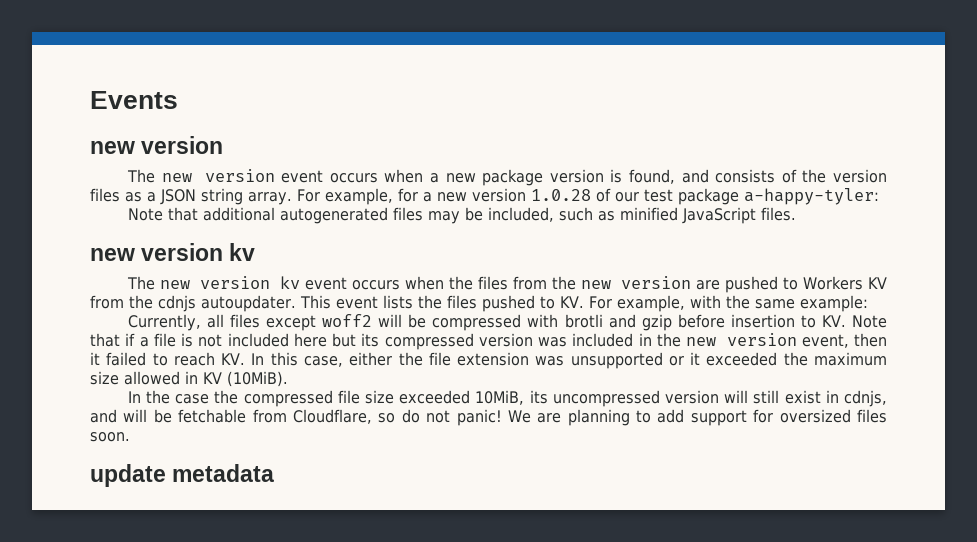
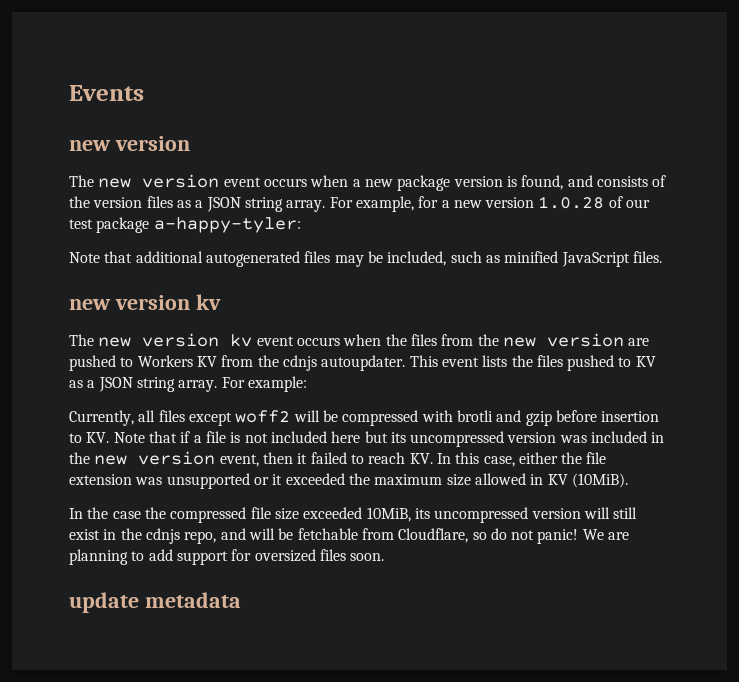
- This event lists the files pushed to KV. For example, with the same example:
+ This event lists the files pushed to KV as a JSON string array. For example:
- Currently, all files except woff2 will be compressed with brotli and gzip before insertion to KV. Note that if a file is not included here but its compressed version was included in the new version event, then it failed to reach KV. In this case, either the file extension was unsupported or it exceeded the maximum size allowed in KV (10MiB).
+ Currently, all files except woff2 will be compressed with brotli and gzip before insertion to KV. Note that if a file is not included here but its uncompressed version was included in the new version event, then it failed to reach KV. In this case, either the file extension was unsupported or it exceeded the maximum size allowed in KV (10MiB).
- In the case the compressed file size exceeded 10MiB, its uncompressed version will still exist in cdnjs, and will be fetchable from Cloudflare, so do not panic!
+ In the case the compressed file size exceeded 10MiB, its uncompressed version will still exist in the cdnjs repo, and will be fetchable from Cloudflare, so do not panic!

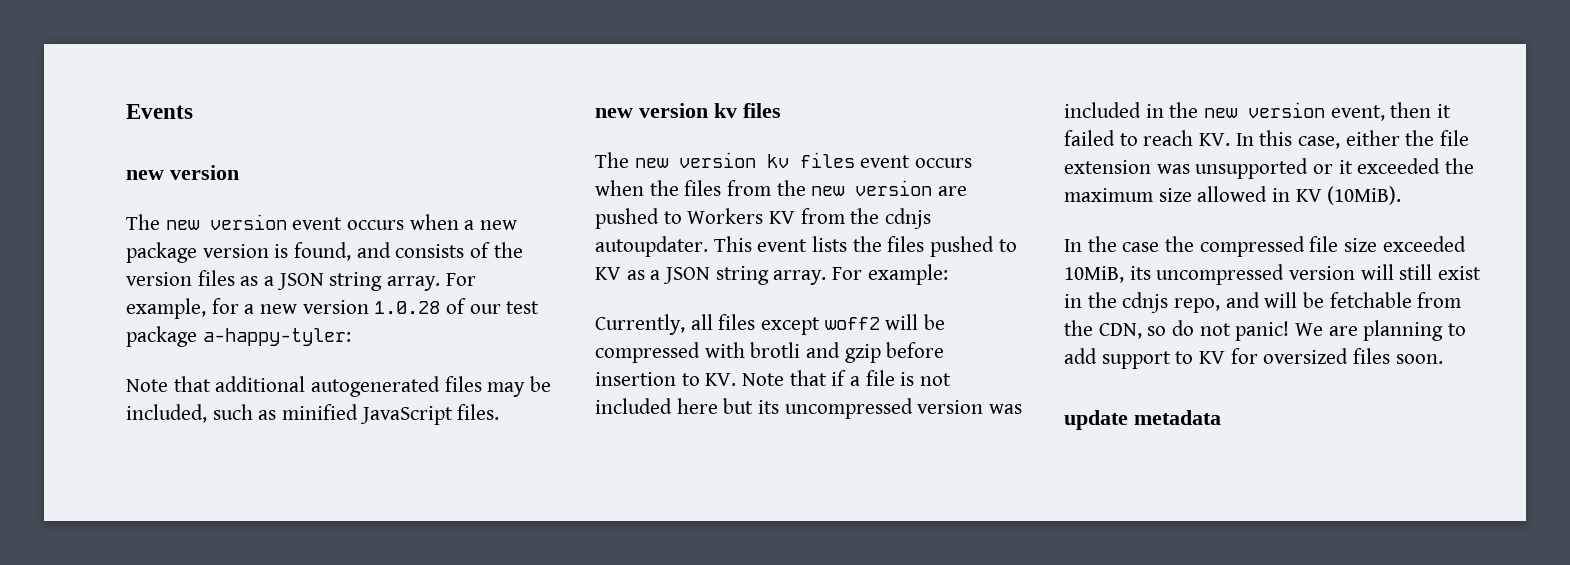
  Note that additional autogenerated files may be included, such as minified JavaScript files.
- new version kv
+ new version kv files
- The new version kv event occurs when the files from the new version are pushed to Workers KV from the cdnjs autoupdater.
+ The new version kv files event occurs when the files from the new version are pushed to Workers KV from the cdnjs autoupdater.
- In the case the compressed file size exceeded 10MiB, its uncompressed version will still exist in the cdnjs repo, and will be fetchable from Cloudflare, so do not panic!
+ In the case the compressed file size exceeded 10MiB, its uncompressed version will still exist in the cdnjs repo, and will be fetchable from the CDN, so do not panic!
- We are planning to add support for oversized files soon.
+ We are planning to add support to KV for oversized files soon.

